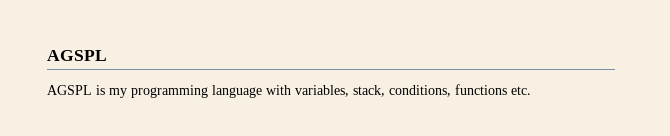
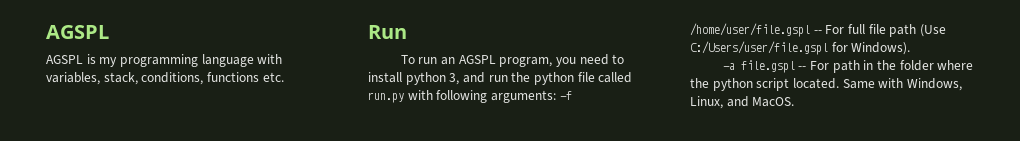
+ Run
+ To run an AGSPL program, you need to install python 3, and run the python file called run.py with following arguments: -f /home/user/file.gspl -- For full file path (Use C:/Users/user/file.gspl for Windows).
+ -a file.gspl -- For path in the folder where the python script located. Same with Windows, Linux, and MacOS.

